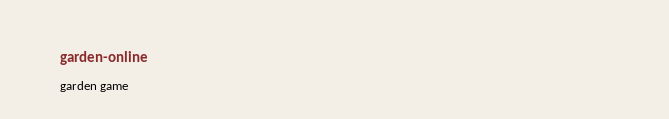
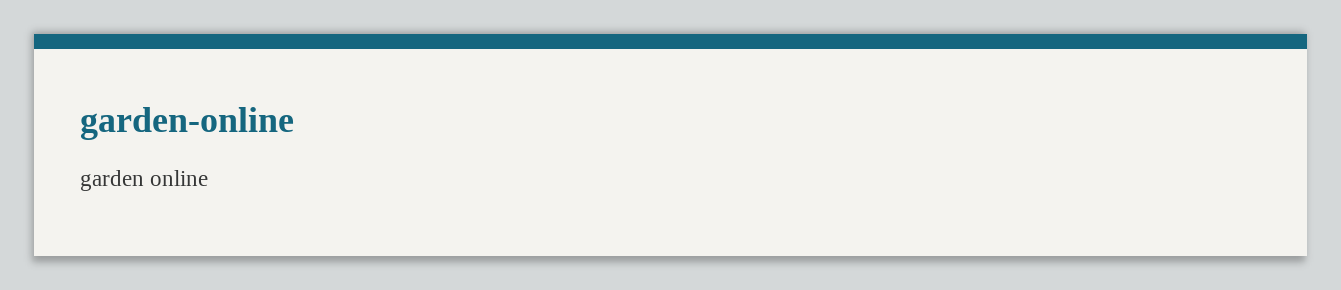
- garden game
+ garden online

